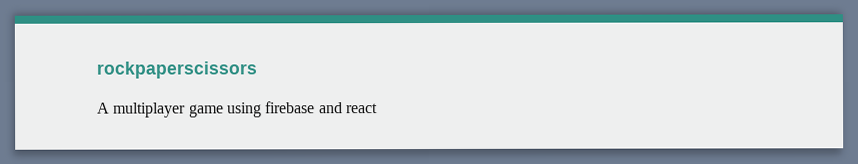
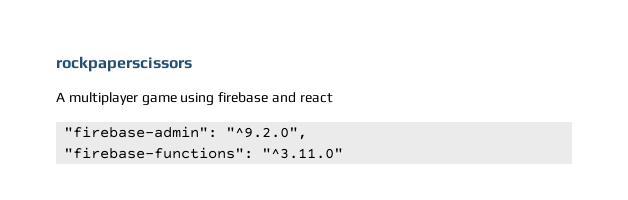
+ "firebase-admin": "^9.2.0",
+ "firebase-functions": "^3.11.0"

